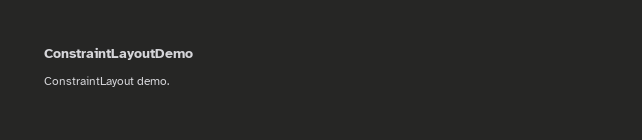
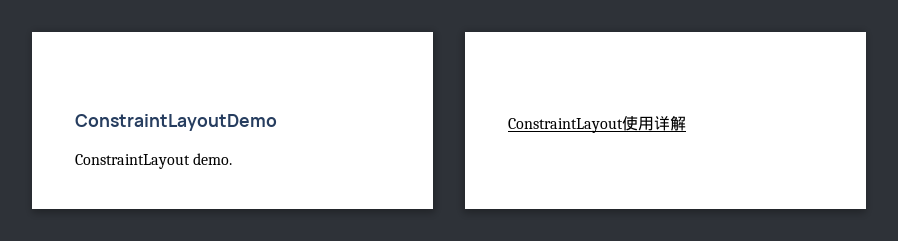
+ ConstraintLayout使用详解

